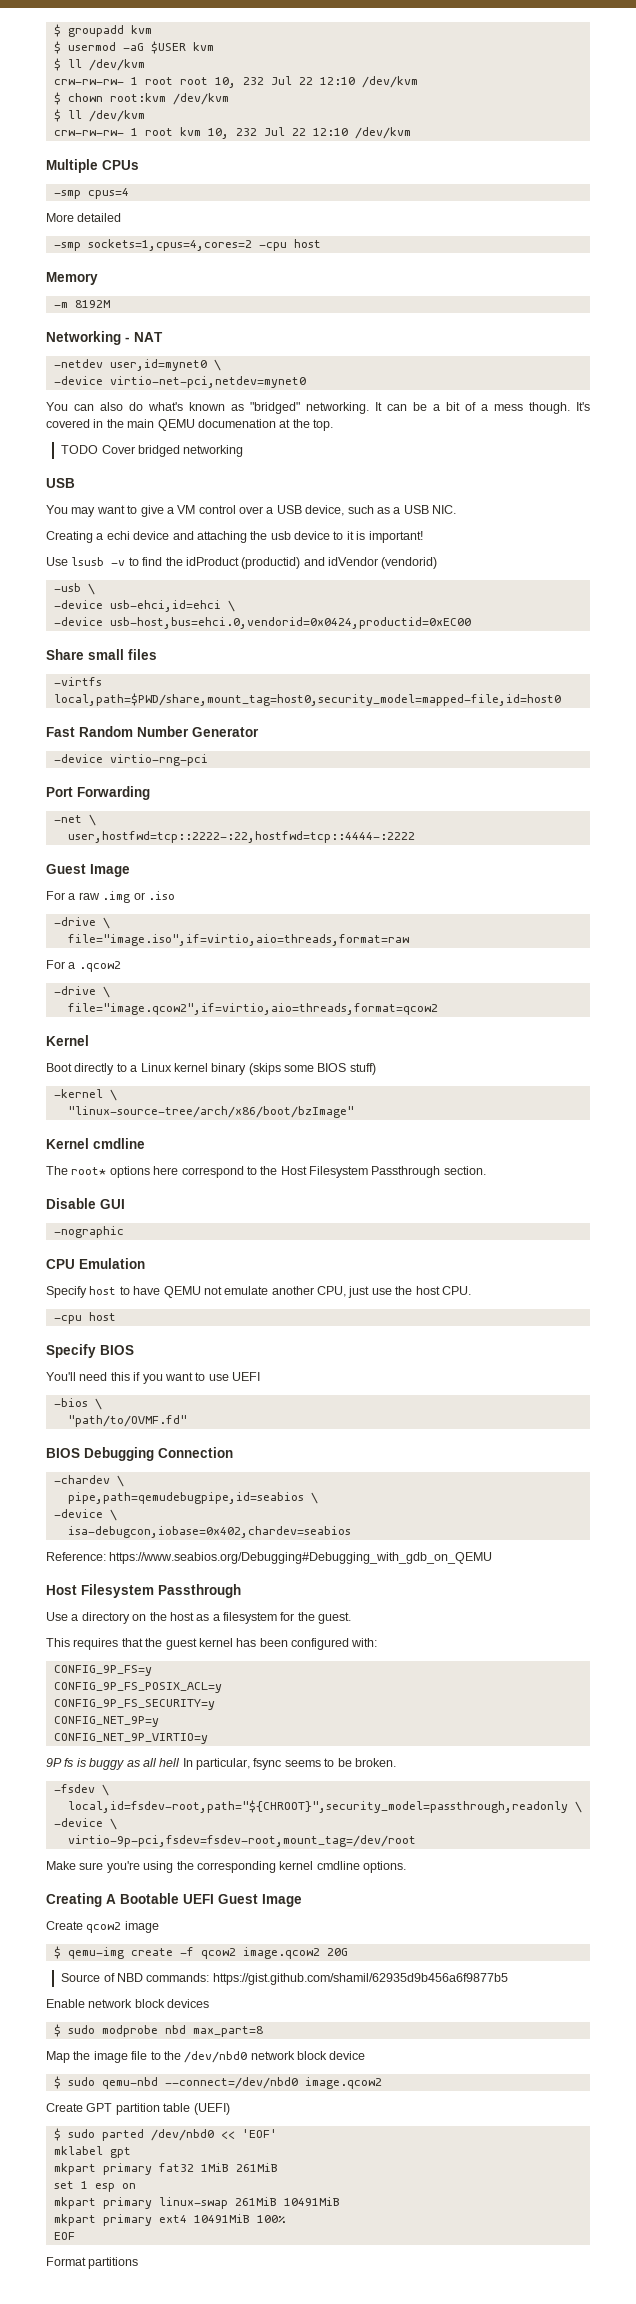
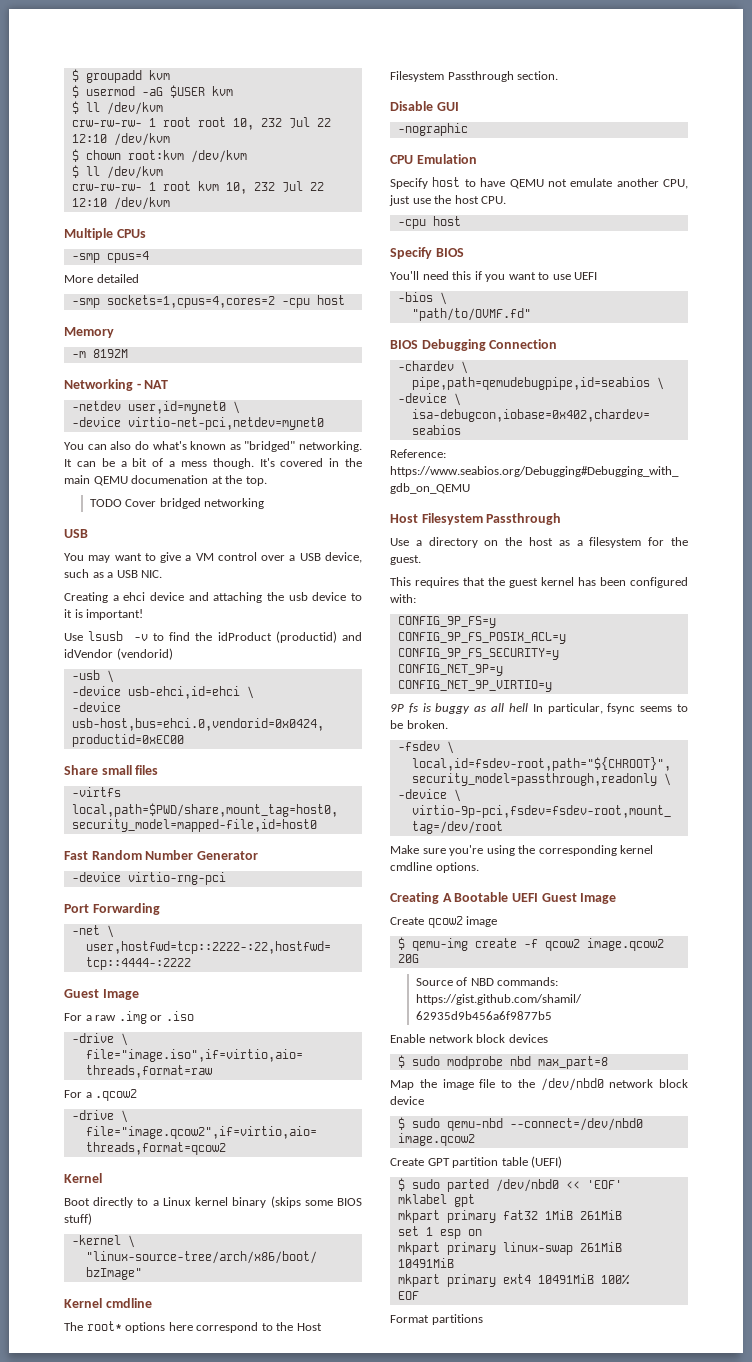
- Creating a echi device and attaching the usb device to it is important!
+ Creating a ehci device and attaching the usb device to it is important!

